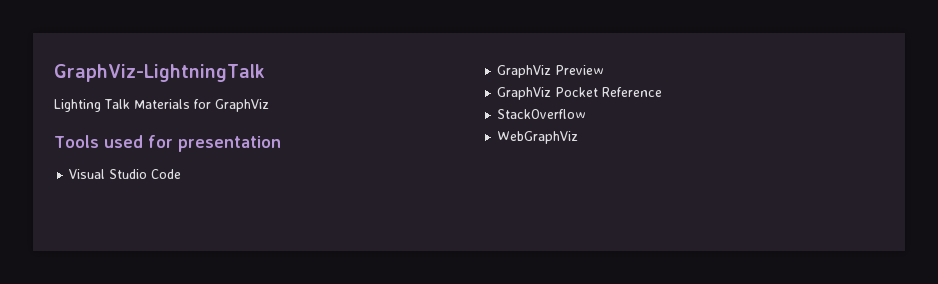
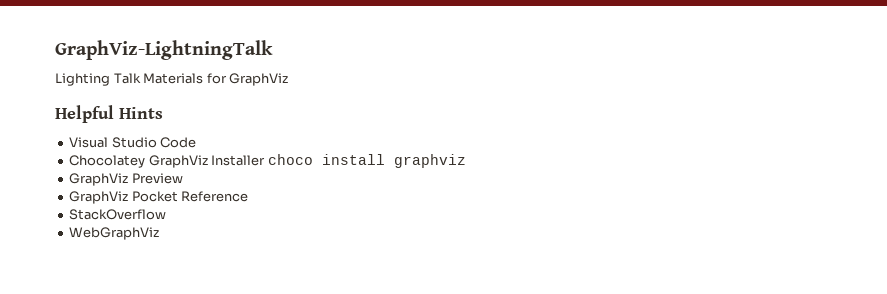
- Tools used for presentation
+ Helpful Hints
+ Chocolatey GraphViz Installer choco install graphviz

